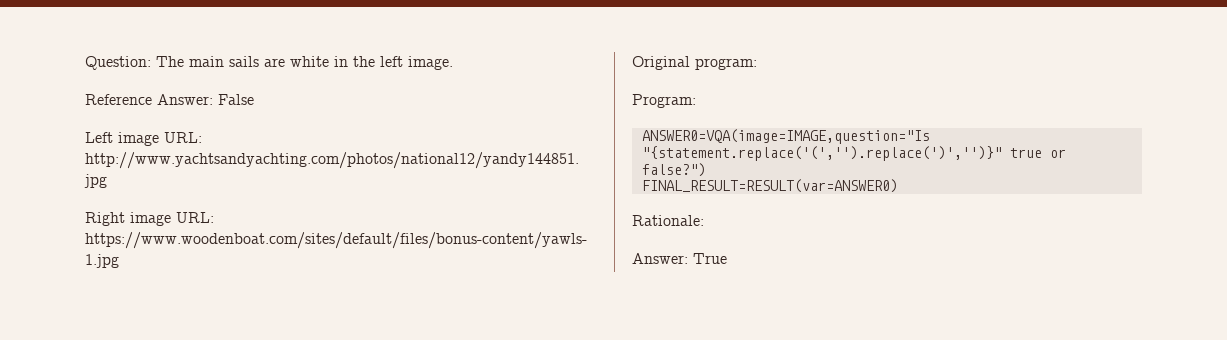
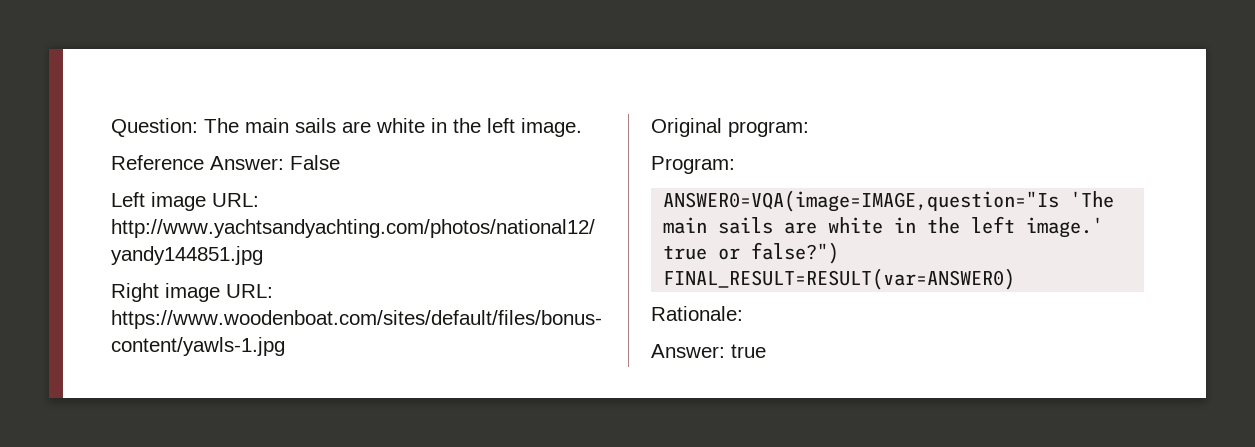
- ANSWER0=VQA(image=IMAGE,question="Is "{statement.replace('(','').replace(')','')}" true or false?")
+ ANSWER0=VQA(image=IMAGE,question="Is 'The main sails are white in the left image.' true or false?")
- Answer: True
+ Answer: true

